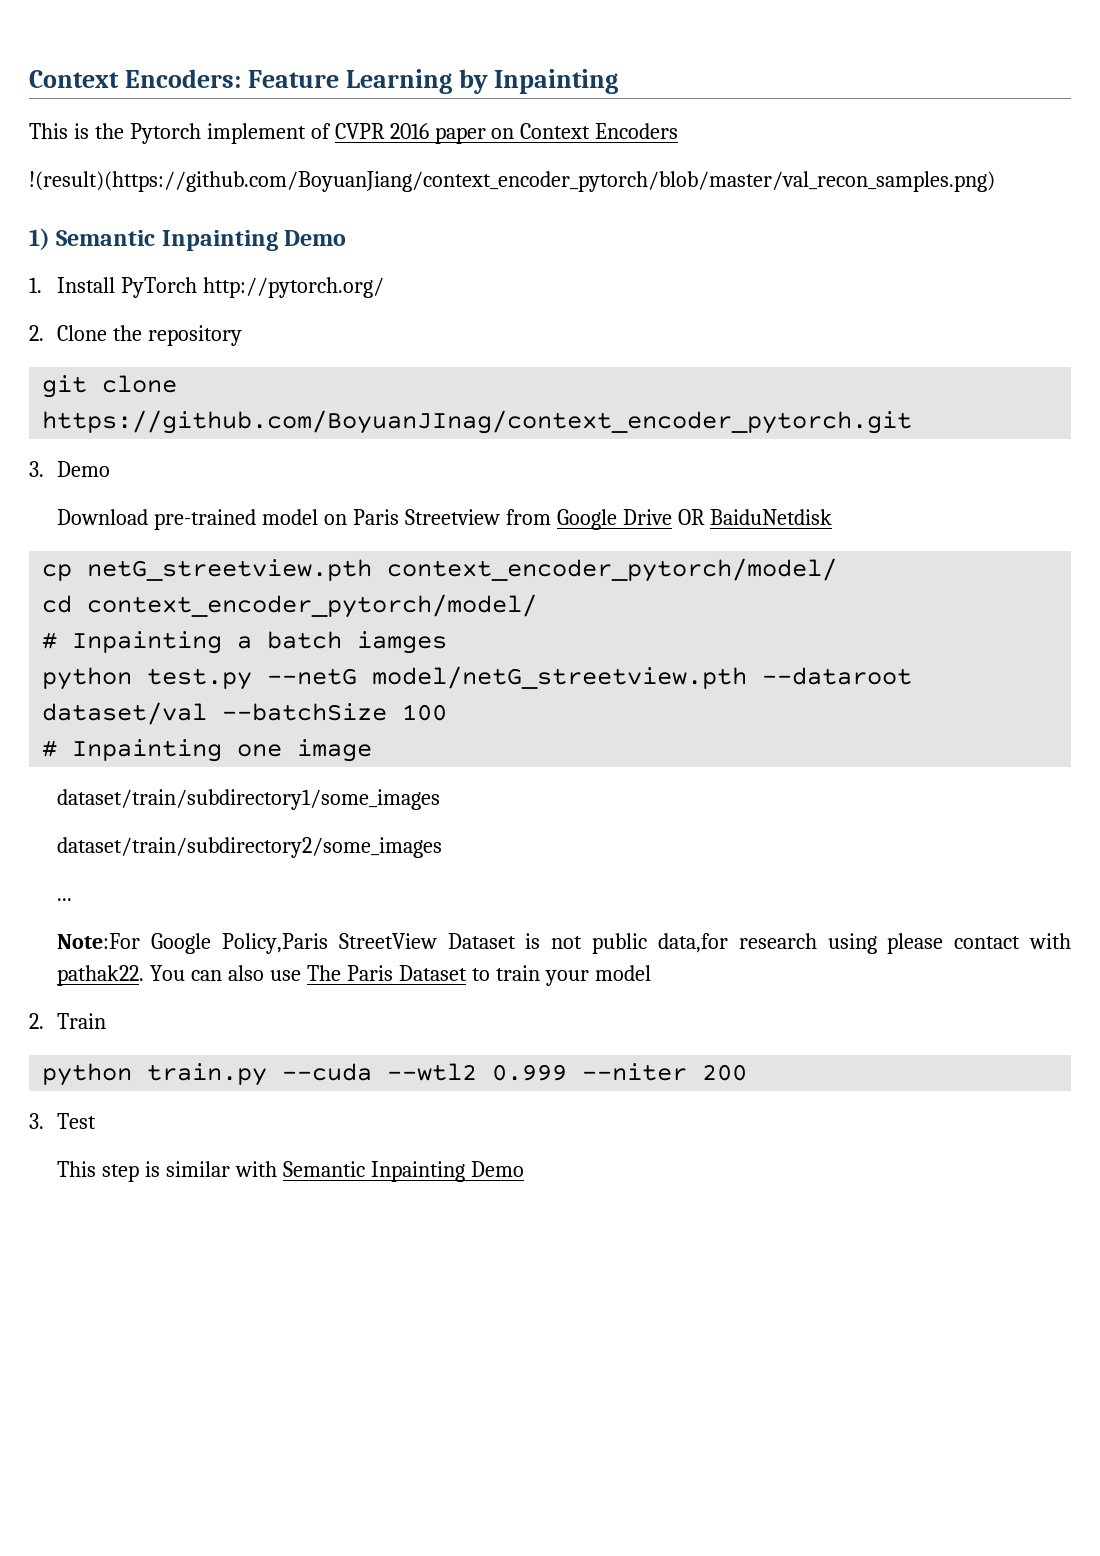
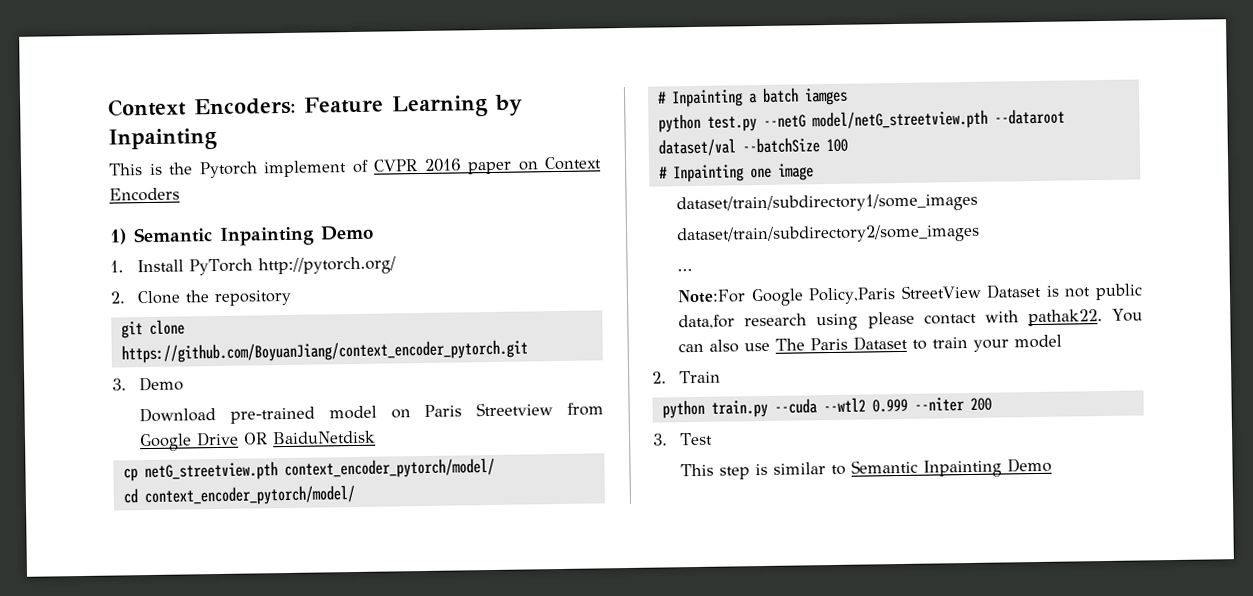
- !(result)(https://github.com/BoyuanJiang/context_encoder_pytorch/blob/master/val_recon_samples.png)
- git clone https://github.com/BoyuanJInag/context_encoder_pytorch.git
+ git clone https://github.com/BoyuanJiang/context_encoder_pytorch.git
- This step is similar with Semantic Inpainting Demo
+ This step is similar to Semantic Inpainting Demo

